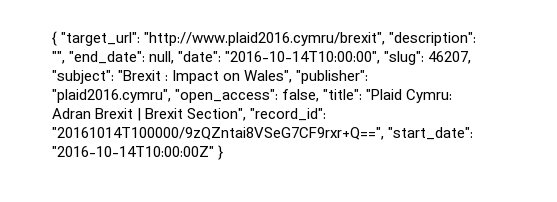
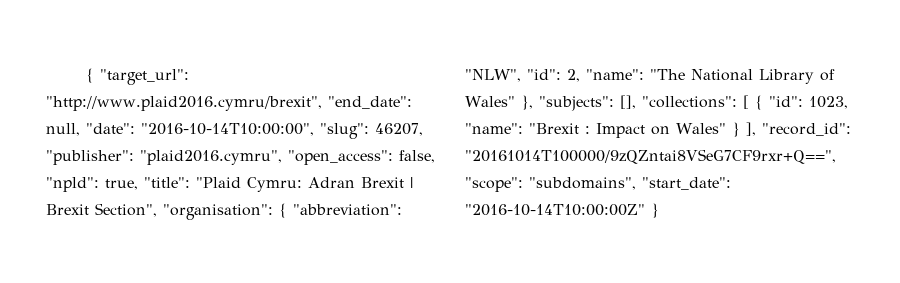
- { "target_url": "http://www.plaid2016.cymru/brexit", "description": "", "end_date": null, "date": "2016-10-14T10:00:00", "slug": 46207, "subject": "Brexit : Impact on Wales", "publisher": "plaid2016.cymru", "open_access": false, "title": "Plaid Cymru: Adran Brexit | Brexit Section", "record_id": "20161014T100000/9zQZntai8VSeG7CF9rxr+Q==", "start_date": "2016-10-14T10:00:00Z" }
+ { "target_url": "http://www.plaid2016.cymru/brexit", "end_date": null, "date": "2016-10-14T10:00:00", "slug": 46207, "publisher": "plaid2016.cymru", "open_access": false, "npld": true, "title": "Plaid Cymru: Adran Brexit | Brexit Section", "organisation": { "abbreviation": "NLW", "id": 2, "name": "The National Library of Wales" }, "subjects": [], "collections": [ { "id": 1023, "name": "Brexit : Impact on Wales" } ], "record_id": "20161014T100000/9zQZntai8VSeG7CF9rxr+Q==", "scope": "subdomains", "start_date": "2016-10-14T10:00:00Z" }

